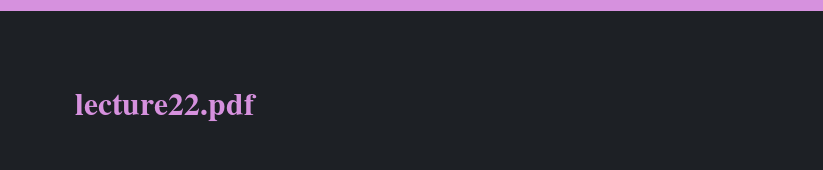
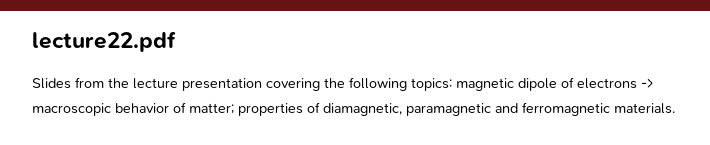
+ Slides from the lecture presentation covering the following topics: magnetic dipole of electrons -> macroscopic behavior of matter; properties of diamagnetic, paramagnetic and ferromagnetic materials.

